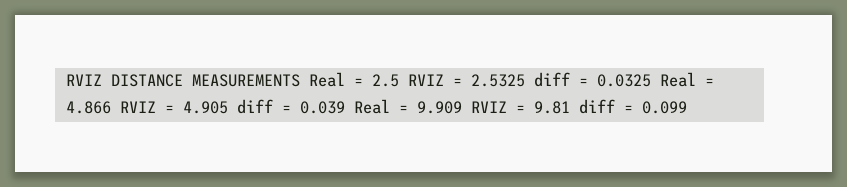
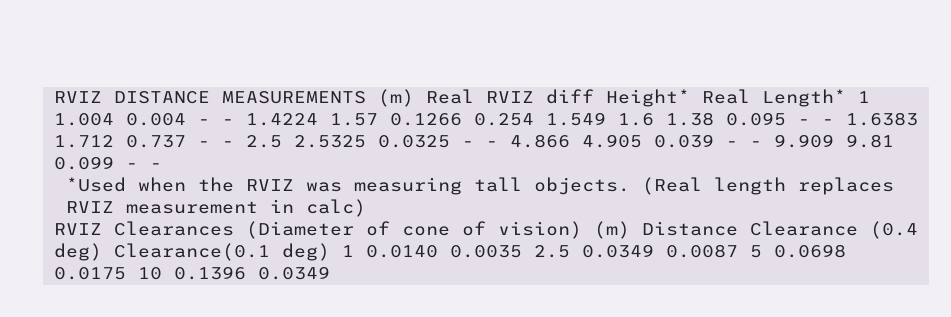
- RVIZ DISTANCE MEASUREMENTS Real = 2.5 RVIZ = 2.5325 diff = 0.0325 Real = 4.866 RVIZ = 4.905 diff = 0.039 Real = 9.909 RVIZ = 9.81 diff = 0.099
+ RVIZ DISTANCE MEASUREMENTS (m) Real RVIZ diff Height* Real Length* 1 1.004 0.004 - - 1.4224 1.57 0.1266 0.254 1.549 1.6 1.38 0.095 - - 1.6383 1.712 0.737 - - 2.5 2.5325 0.0325 - - 4.866 4.905 0.039 - - 9.909 9.81 0.099 - -
+ *Used when the RVIZ was measuring tall objects. (Real length replaces RVIZ measurement in calc)
+ RVIZ Clearances (Diameter of cone of vision) (m) Distance Clearance (0.4 deg) Clearance(0.1 deg) 1 0.0140 0.0035 2.5 0.0349 0.0087 5 0.0698 0.0175 10 0.1396 0.0349

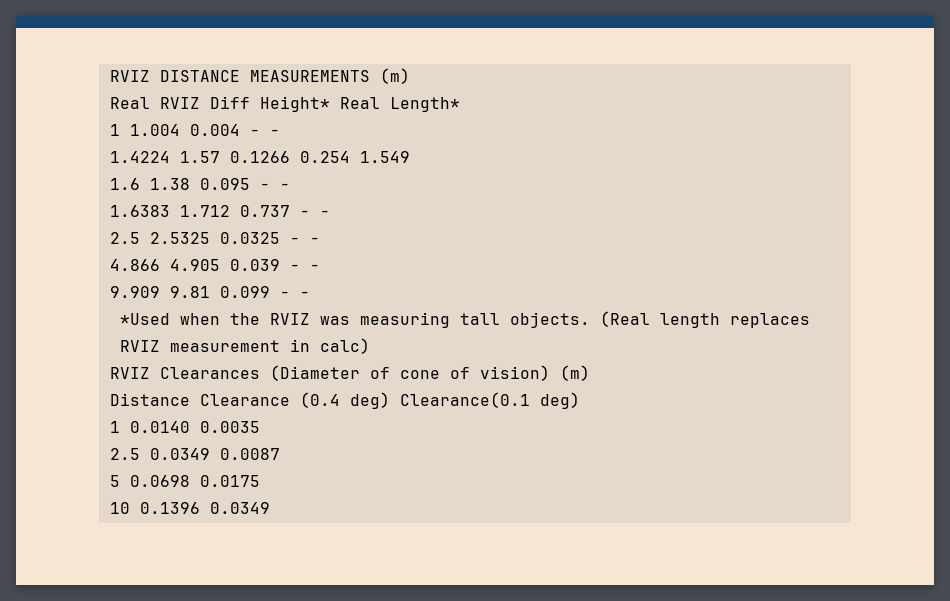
- RVIZ DISTANCE MEASUREMENTS (m) Real RVIZ diff Height* Real Length* 1 1.004 0.004 - - 1.4224 1.57 0.1266 0.254 1.549 1.6 1.38 0.095 - - 1.6383 1.712 0.737 - - 2.5 2.5325 0.0325 - - 4.866 4.905 0.039 - - 9.909 9.81 0.099 - -
+ RVIZ DISTANCE MEASUREMENTS (m)
+ Real RVIZ Diff Height* Real Length*
+ 1 1.004 0.004 - -
+ 1.4224 1.57 0.1266 0.254 1.549
+ 1.6 1.38 0.095 - -
+ 1.6383 1.712 0.737 - -
+ 2.5 2.5325 0.0325 - -
+ 4.866 4.905 0.039 - -
+ 9.909 9.81 0.099 - -
- RVIZ Clearances (Diameter of cone of vision) (m) Distance Clearance (0.4 deg) Clearance(0.1 deg) 1 0.0140 0.0035 2.5 0.0349 0.0087 5 0.0698 0.0175 10 0.1396 0.0349
+ RVIZ Clearances (Diameter of cone of vision) (m)
+ Distance Clearance (0.4 deg) Clearance(0.1 deg)
+ 1 0.0140 0.0035
+ 2.5 0.0349 0.0087
+ 5 0.0698 0.0175
+ 10 0.1396 0.0349

